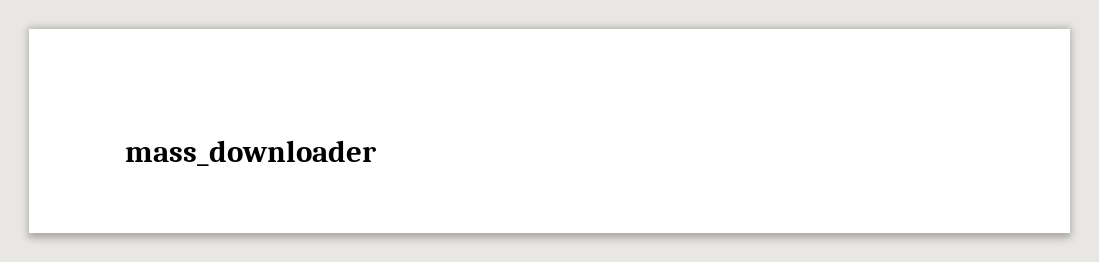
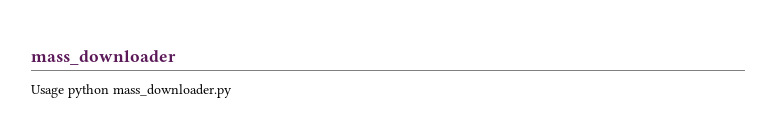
+ Usage python mass_downloader.py

